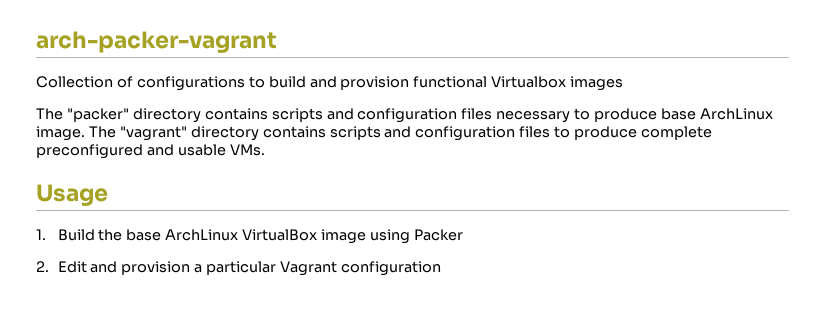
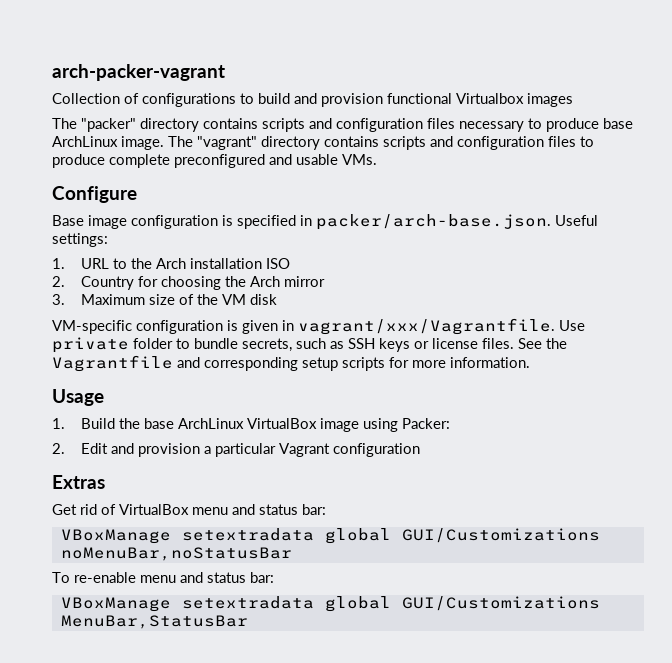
+ Configure
+ Base image configuration is specified in packer/arch-base.json. Useful settings:
+ 1. URL to the Arch installation ISO
+ 2. Country for choosing the Arch mirror
+ 3. Maximum size of the VM disk
+ VM-specific configuration is given in vagrant/xxx/Vagrantfile. Use private folder to bundle secrets, such as SSH keys or license files. See the Vagrantfile and corresponding setup scripts for more information.
- 1. Build the base ArchLinux VirtualBox image using Packer
+ 1. Build the base ArchLinux VirtualBox image using Packer:
+ Extras
+ Get rid of VirtualBox menu and status bar:
+ VBoxManage setextradata global GUI/Customizations noMenuBar,noStatusBar
+ To re-enable menu and status bar:
+ VBoxManage setextradata global GUI/Customizations MenuBar,StatusBar

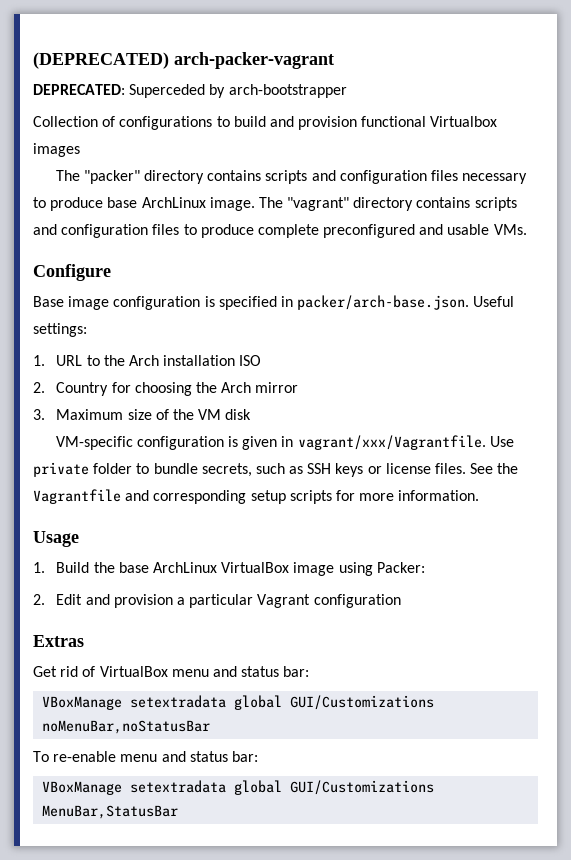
- arch-packer-vagrant
+ (DEPRECATED) arch-packer-vagrant
+ DEPRECATED: Superceded by arch-bootstrapper

